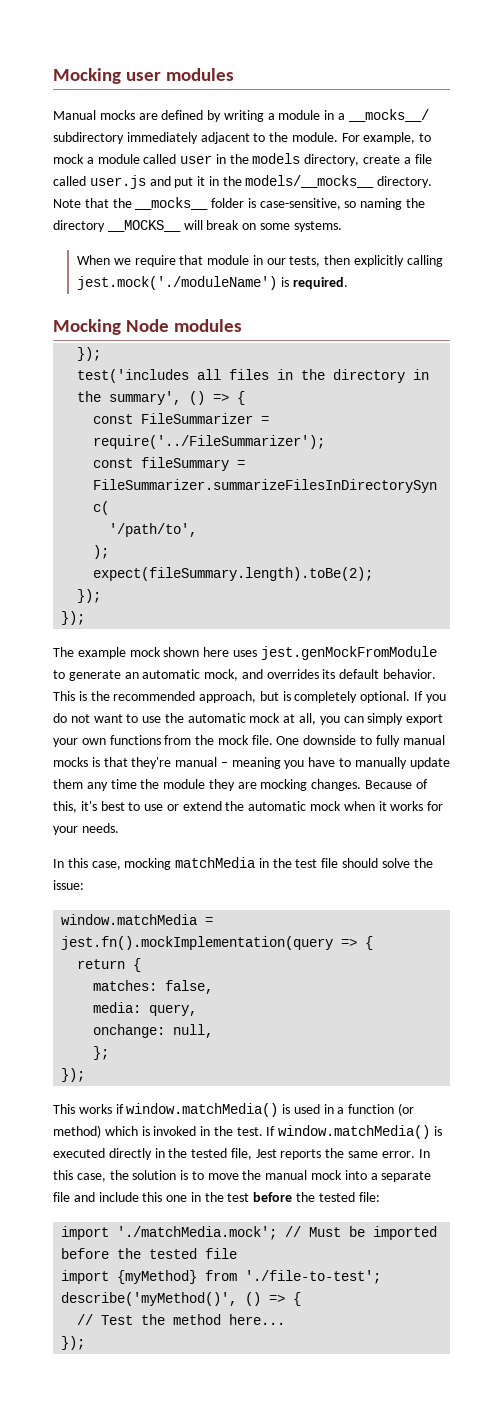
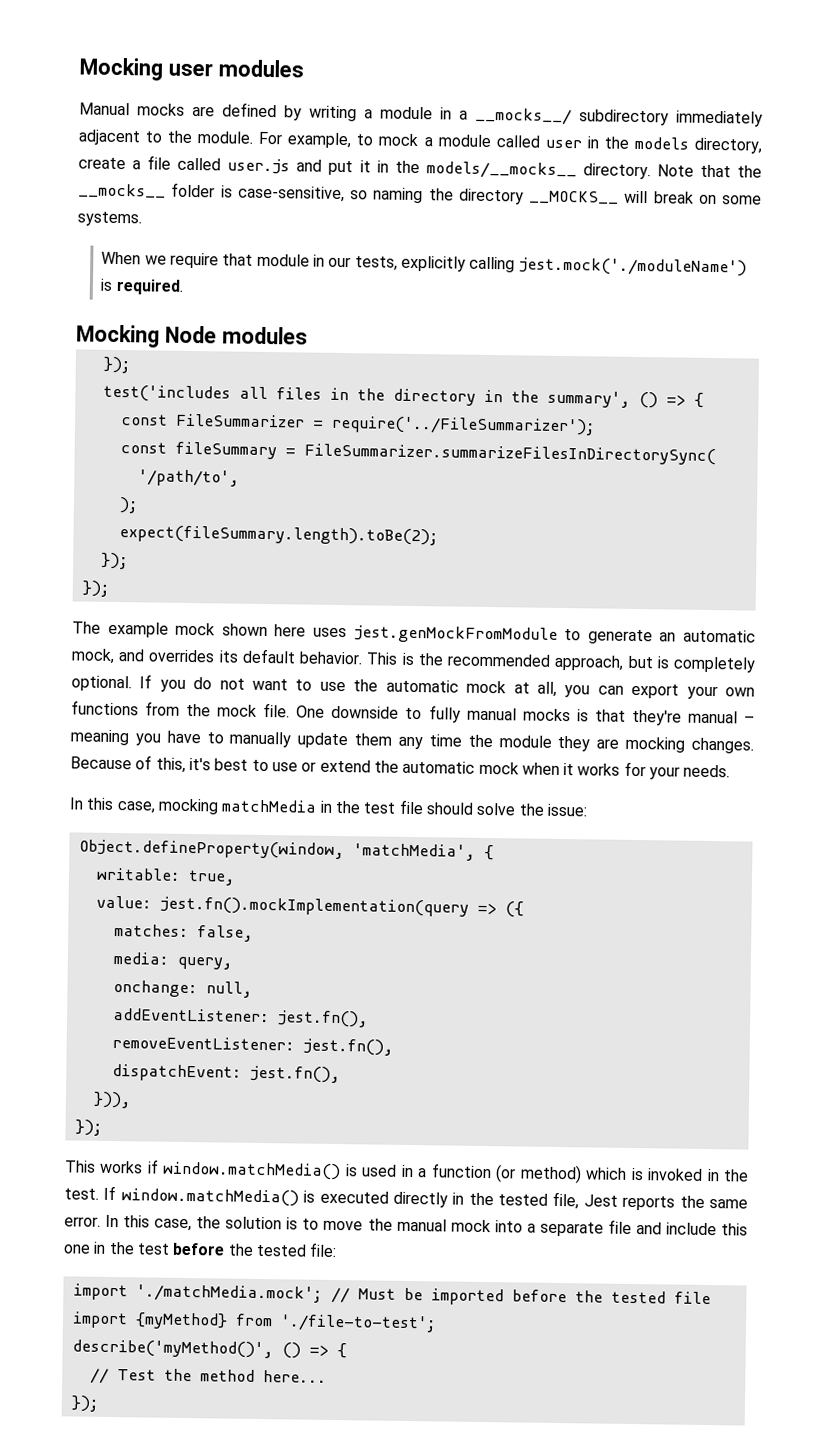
- When we require that module in our tests, then explicitly calling jest.mock('./moduleName') is required.
+ When we require that module in our tests, explicitly calling jest.mock('./moduleName') is required.
- If you do not want to use the automatic mock at all, you can simply export your own functions from the mock file.
+ If you do not want to use the automatic mock at all, you can export your own functions from the mock file.
- window.matchMedia = jest.fn().mockImplementation(query => {
- return {
+ Object.defineProperty(window, 'matchMedia', {
+ writable: true,
+ value: jest.fn().mockImplementation(query => ({
- };
+ addEventListener: jest.fn(),
+ removeEventListener: jest.fn(),
+ dispatchEvent: jest.fn(),
+ })),

